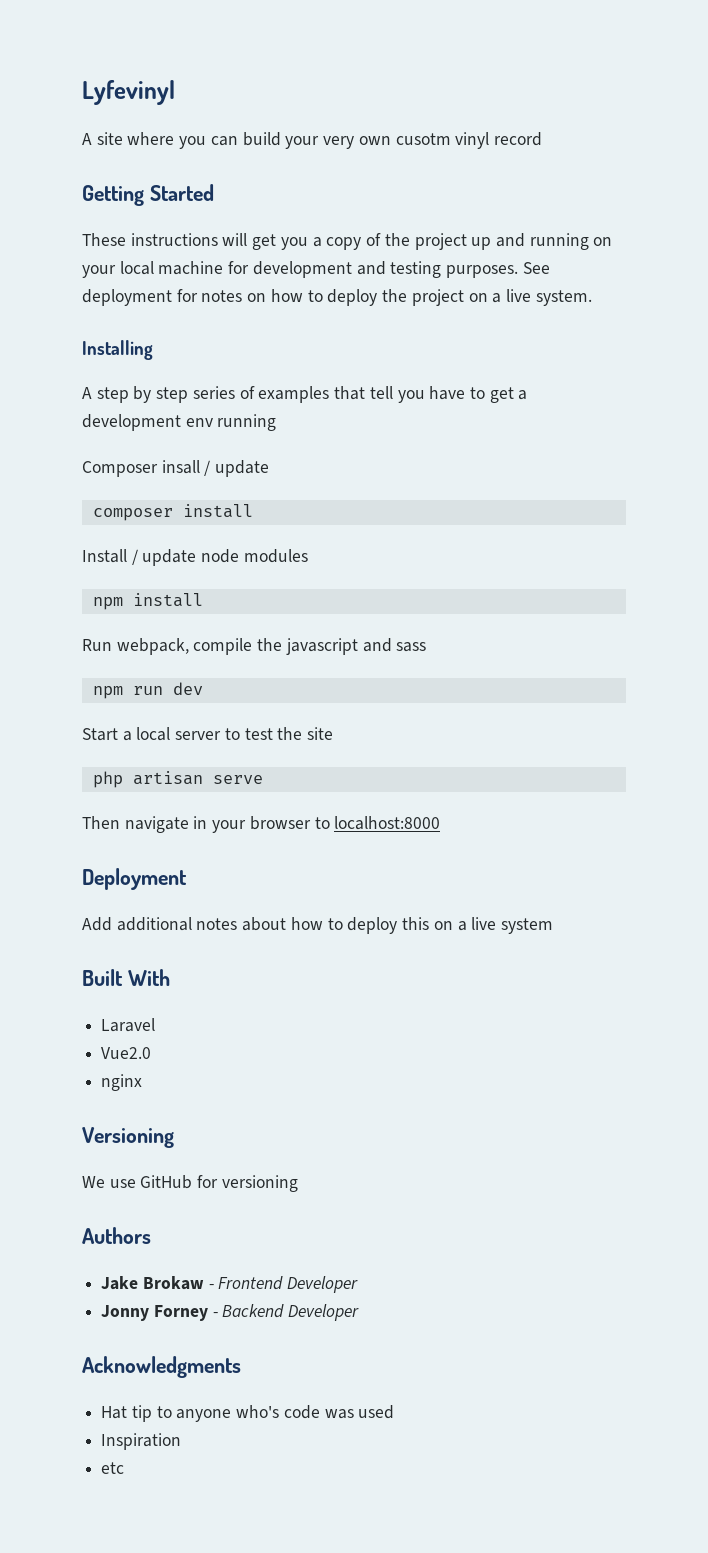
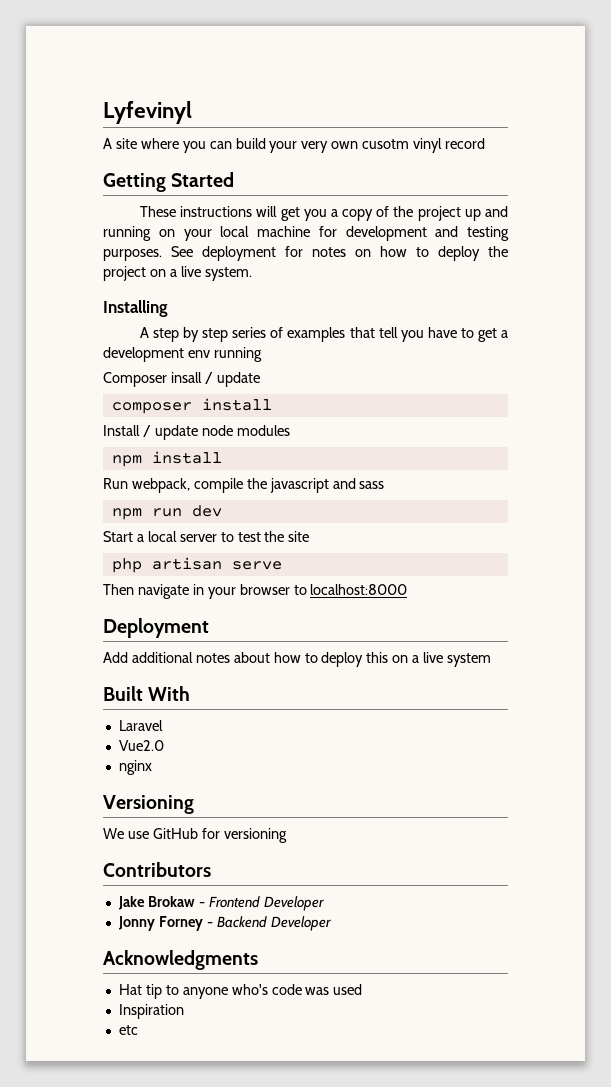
- Authors
+ Contributors

